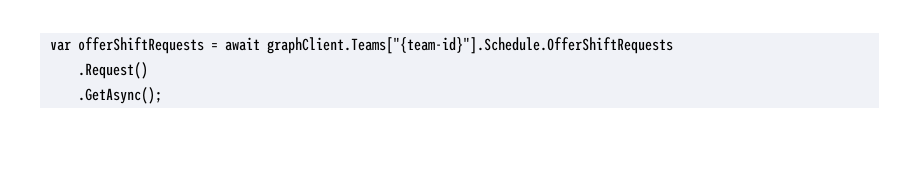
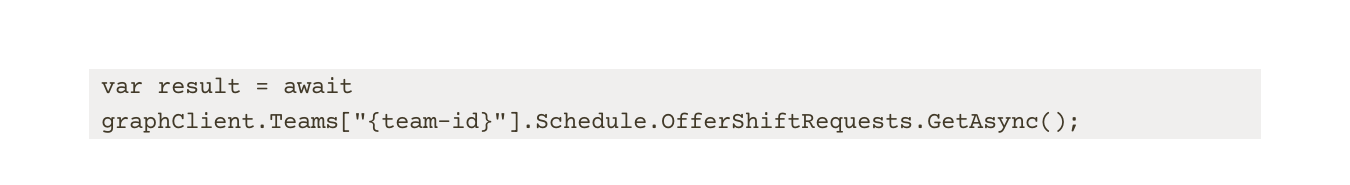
- var offerShiftRequests = await graphClient.Teams["{team-id}"].Schedule.OfferShiftRequests
- .Request()
- .GetAsync();
+ var result = await graphClient.Teams["{team-id}"].Schedule.OfferShiftRequests.GetAsync();

